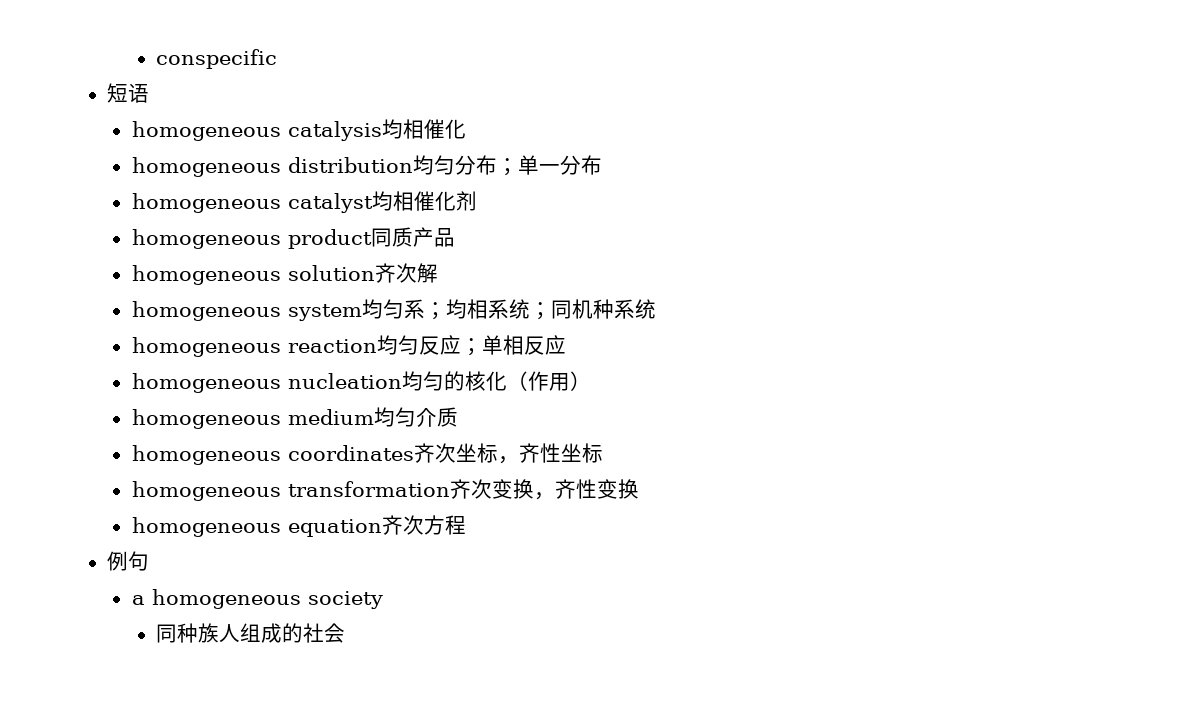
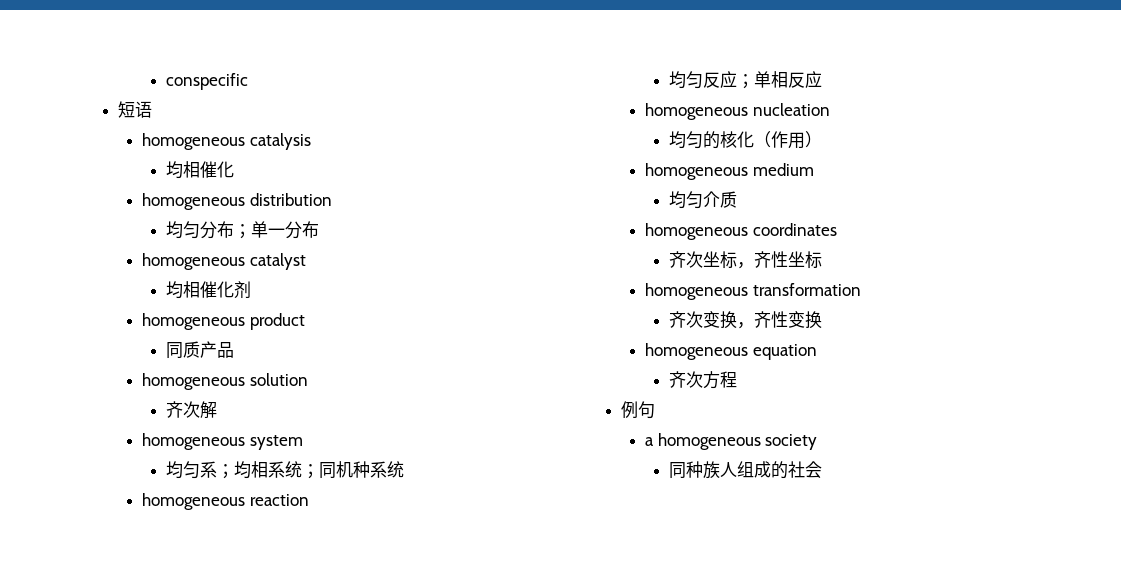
- homogeneous catalysis均相催化
+ homogeneous catalysis
+ 均相催化
- homogeneous distribution均匀分布；单一分布
+ homogeneous distribution
+ 均匀分布；单一分布
- homogeneous catalyst均相催化剂
+ homogeneous catalyst
+ 均相催化剂
- homogeneous product同质产品
+ homogeneous product
+ 同质产品
- homogeneous solution齐次解
+ homogeneous solution
+ 齐次解
- homogeneous system均匀系；均相系统；同机种系统
+ homogeneous system
+ 均匀系；均相系统；同机种系统
- homogeneous reaction均匀反应；单相反应
+ homogeneous reaction
+ 均匀反应；单相反应
- homogeneous nucleation均匀的核化（作用）
+ homogeneous nucleation
+ 均匀的核化（作用）
- homogeneous medium均匀介质
+ homogeneous medium
+ 均匀介质
- homogeneous coordinates齐次坐标，齐性坐标
+ homogeneous coordinates
+ 齐次坐标，齐性坐标
- homogeneous transformation齐次变换，齐性变换
+ homogeneous transformation
+ 齐次变换，齐性变换
- homogeneous equation齐次方程
+ homogeneous equation
+ 齐次方程

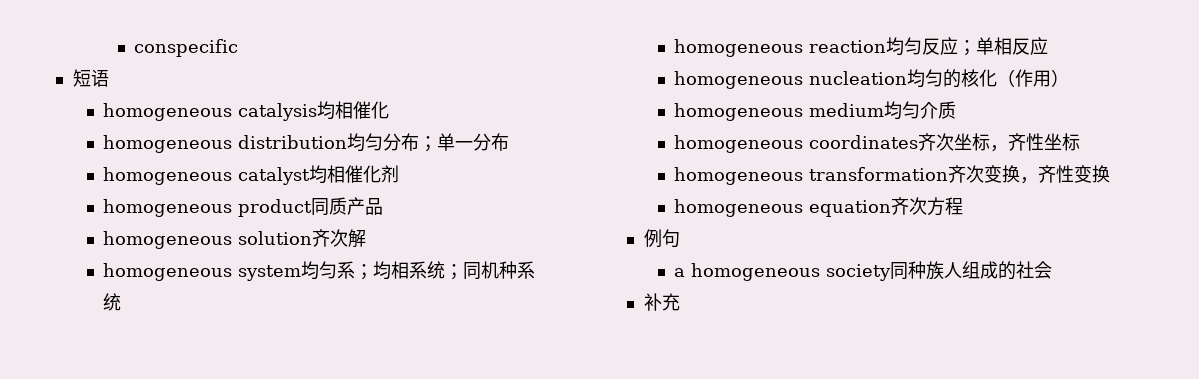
- homogeneous catalysis
- 均相催化
+ homogeneous catalysis均相催化
- homogeneous distribution
- 均匀分布；单一分布
+ homogeneous distribution均匀分布；单一分布
- homogeneous catalyst
- 均相催化剂
+ homogeneous catalyst均相催化剂
- homogeneous product
- 同质产品
+ homogeneous product同质产品
- homogeneous solution
- 齐次解
+ homogeneous solution齐次解
- homogeneous system
- 均匀系；均相系统；同机种系统
+ homogeneous system均匀系；均相系统；同机种系统
- homogeneous reaction
- 均匀反应；单相反应
+ homogeneous reaction均匀反应；单相反应
- homogeneous nucleation
- 均匀的核化（作用）
+ homogeneous nucleation均匀的核化（作用）
- homogeneous medium
- 均匀介质
+ homogeneous medium均匀介质
- homogeneous coordinates
- 齐次坐标，齐性坐标
+ homogeneous coordinates齐次坐标，齐性坐标
- homogeneous transformation
- 齐次变换，齐性变换
+ homogeneous transformation齐次变换，齐性变换
- homogeneous equation
- 齐次方程
+ homogeneous equation齐次方程
- a homogeneous society
- 同种族人组成的社会
+ a homogeneous society同种族人组成的社会
+ 补充

